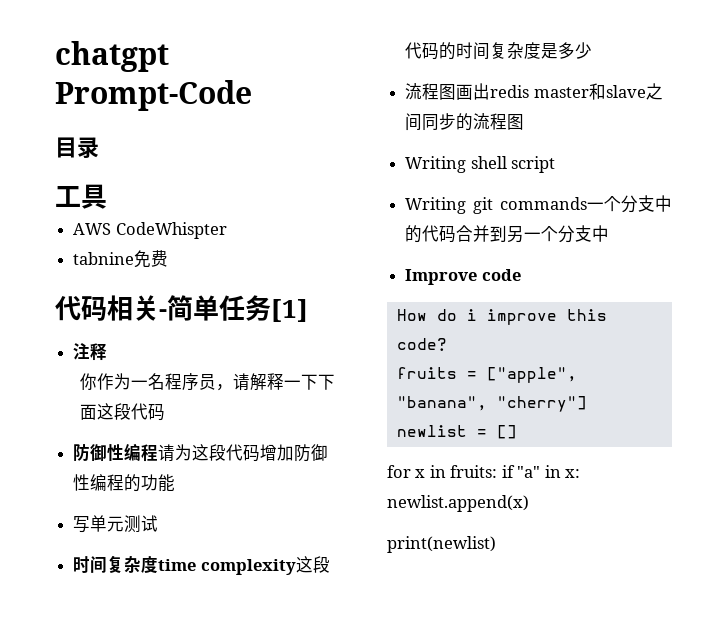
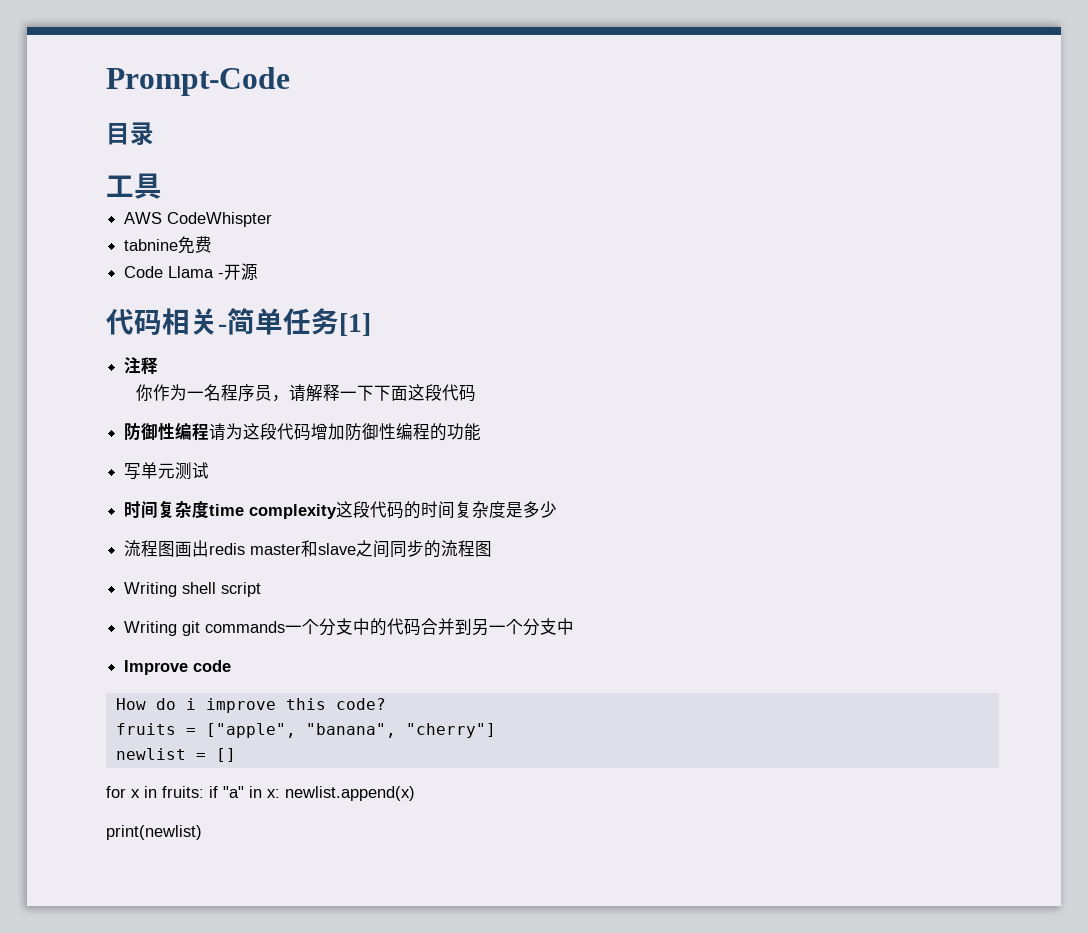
- chatgpt Prompt-Code
+ Prompt-Code
+ Code Llama -开源

